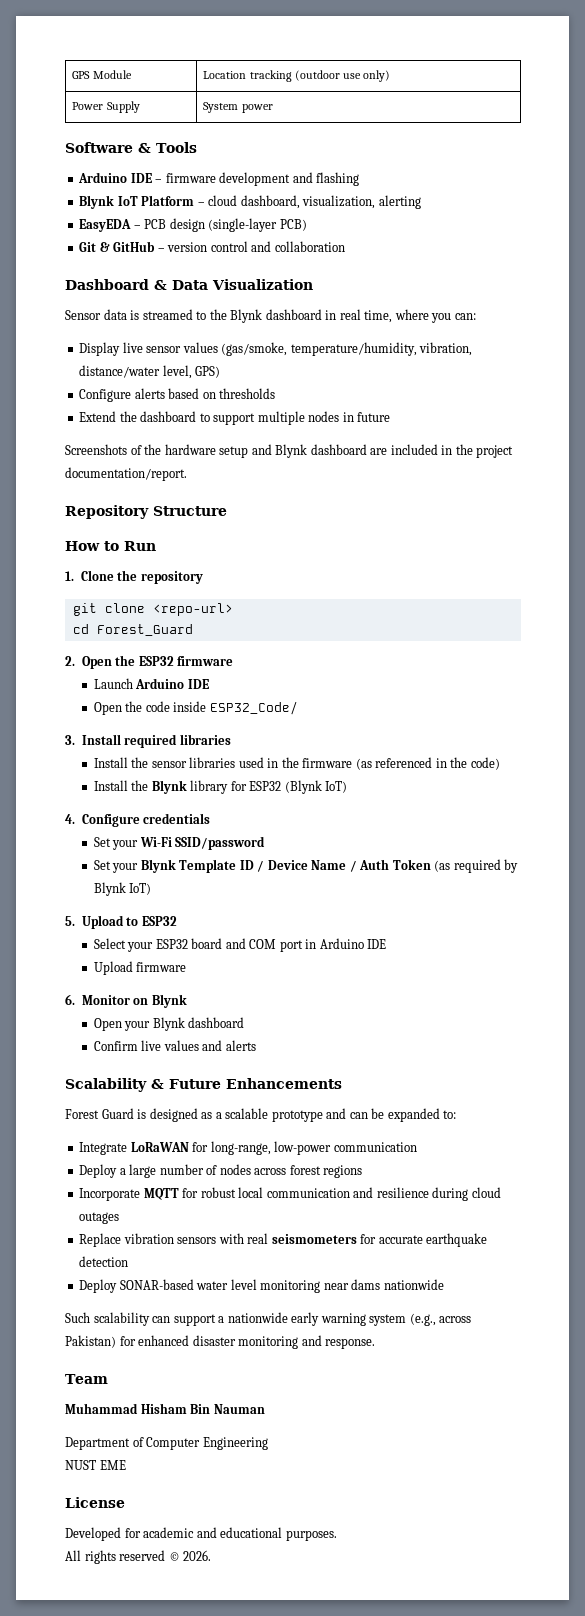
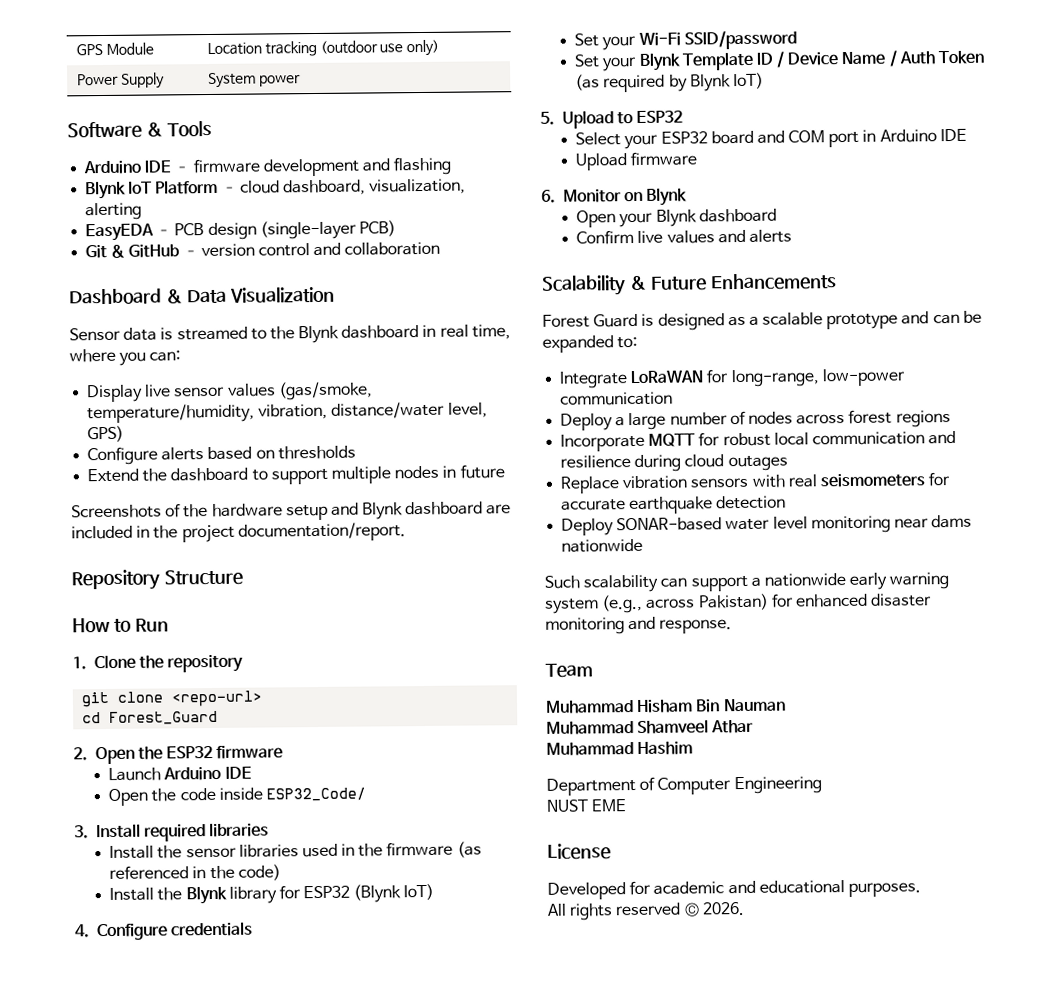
+ Muhammad Shamveel Athar
+ Muhammad Hashim

